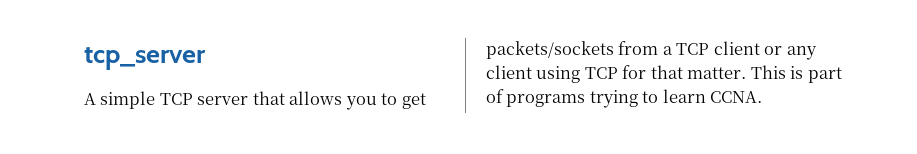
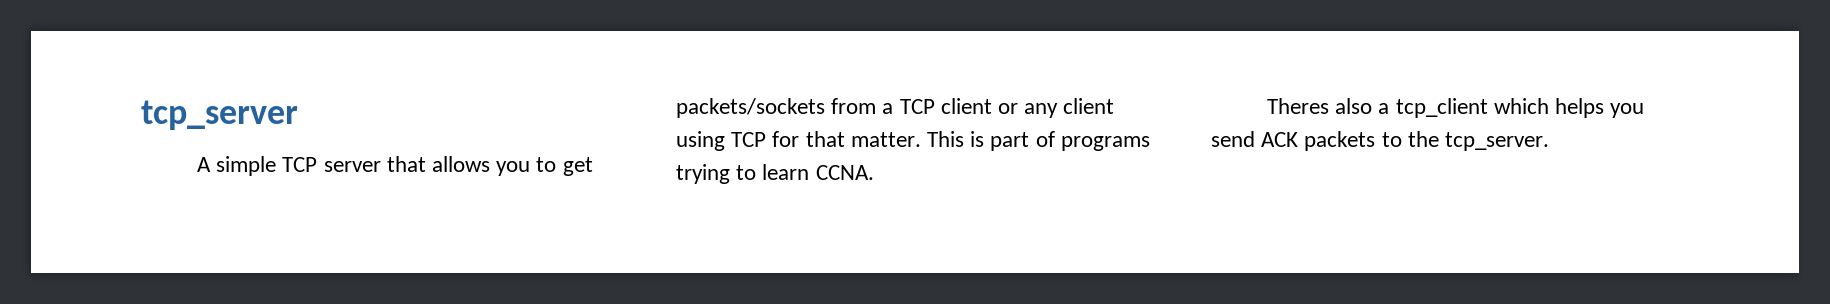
+ Theres also a tcp_client which helps you send ACK packets to the tcp_server.

